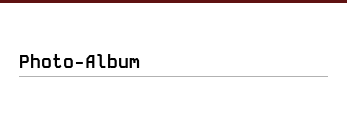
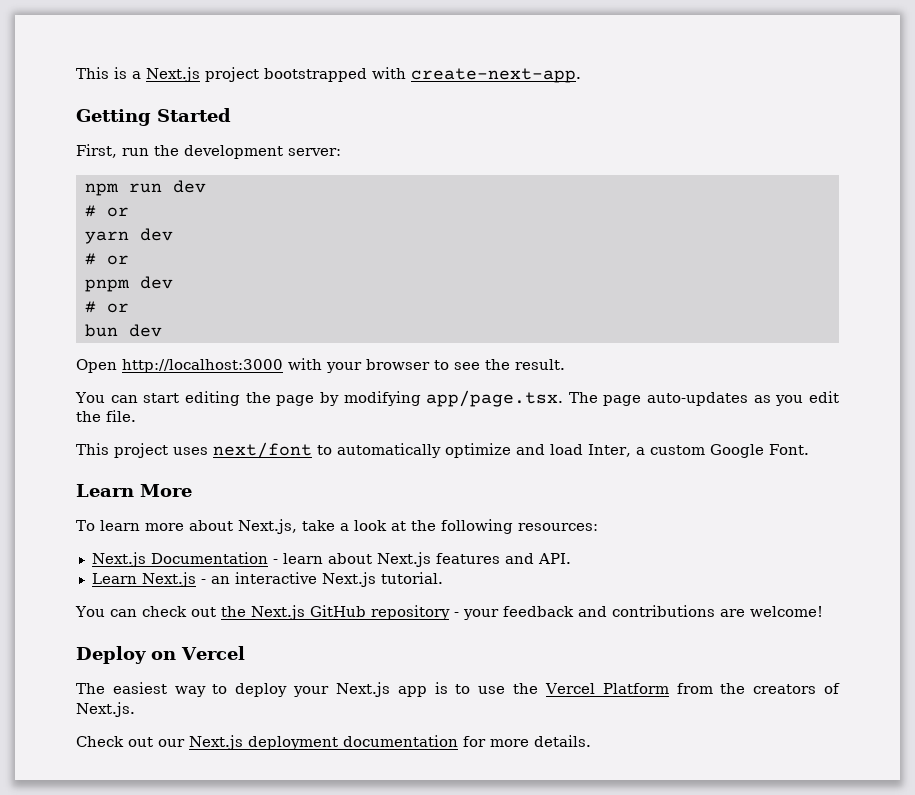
- Photo-Album
+ This is a Next.js project bootstrapped with create-next-app.
+ Getting Started
+ First, run the development server:
+ npm run dev
+ # or
+ yarn dev
+ # or
+ pnpm dev
+ # or
+ bun dev
+ Open http://localhost:3000 with your browser to see the result.
+ You can start editing the page by modifying app/page.tsx. The page auto-updates as you edit the file.
+ This project uses next/font to automatically optimize and load Inter, a custom Google Font.
+ Learn More
+ To learn more about Next.js, take a look at the following resources:
+ Next.js Documentation - learn about Next.js features and API.
+ Learn Next.js - an interactive Next.js tutorial.
+ You can check out the Next.js GitHub repository - your feedback and contributions are welcome!
+ Deploy on Vercel
+ The easiest way to deploy your Next.js app is to use the Vercel Platform from the creators of Next.js.
+ Check out our Next.js deployment documentation for more details.

